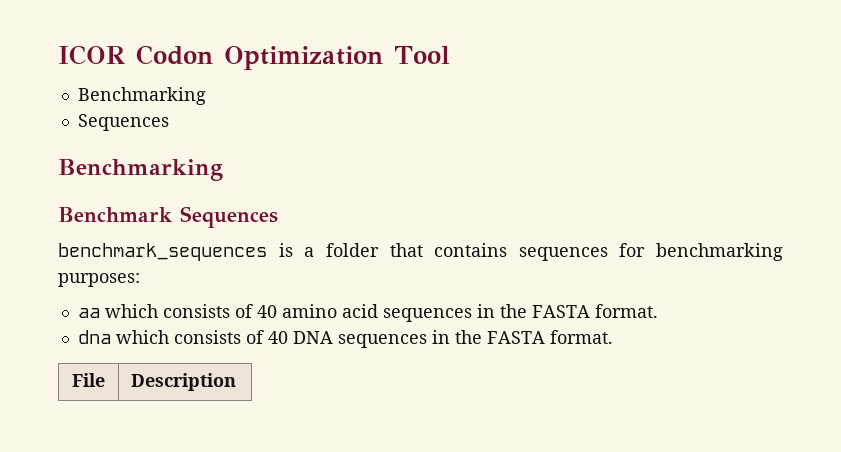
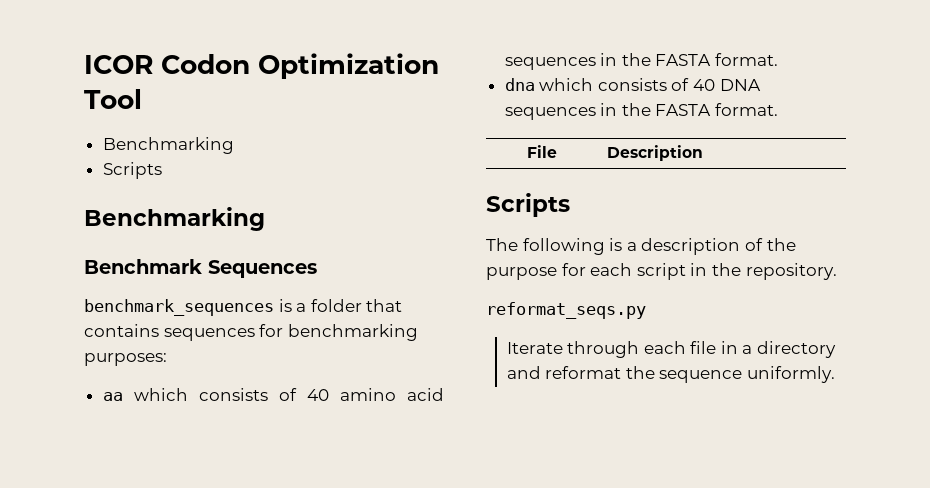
  ICOR Codon Optimization Tool
  Benchmarking
- Sequences
+ Scripts
  File | Description
+ Scripts
+ The following is a description of the purpose for each script in the repository.
+ reformat_seqs.py
+ Iterate through each file in a directory and reformat the sequence uniformly.

